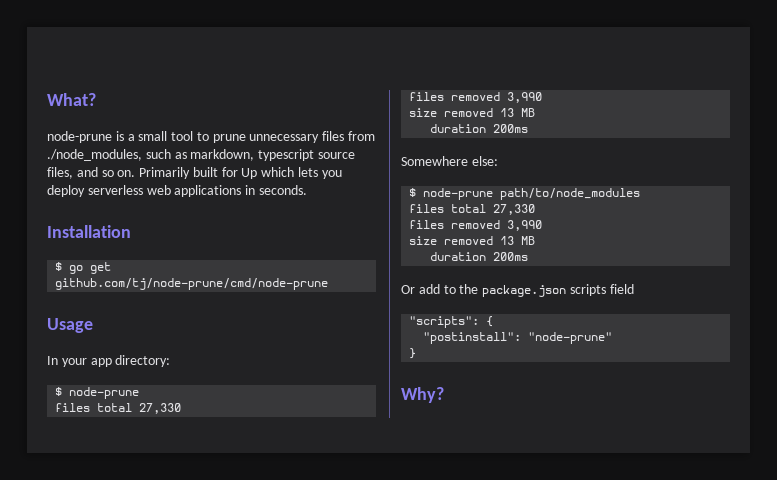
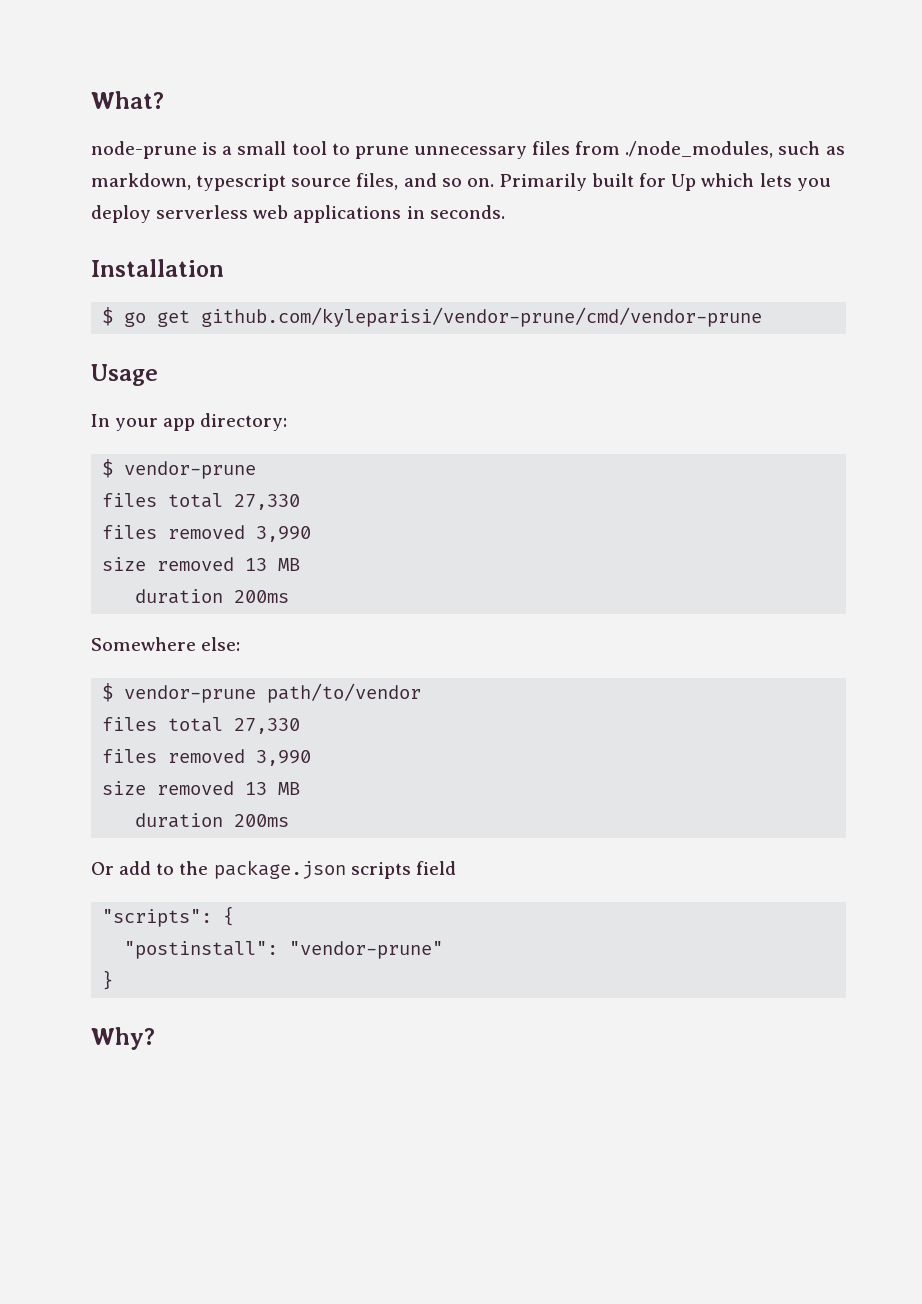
- $ go get github.com/tj/node-prune/cmd/node-prune
+ $ go get github.com/kyleparisi/vendor-prune/cmd/vendor-prune
  In your app directory:
- $ node-prune
+ $ vendor-prune
- $ node-prune path/to/node_modules
+ $ vendor-prune path/to/vendor
- "postinstall": "node-prune"
+ "postinstall": "vendor-prune"

